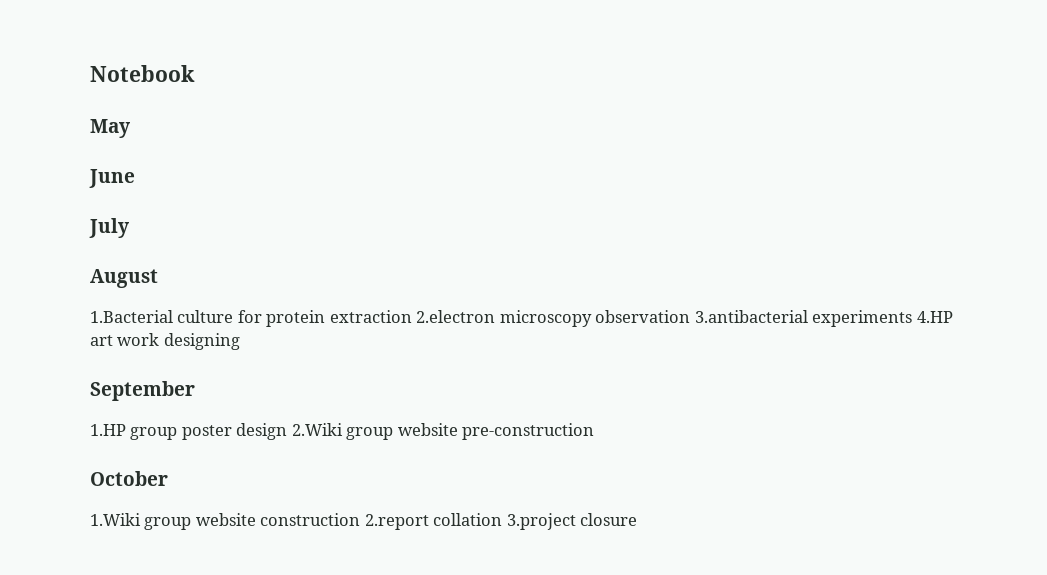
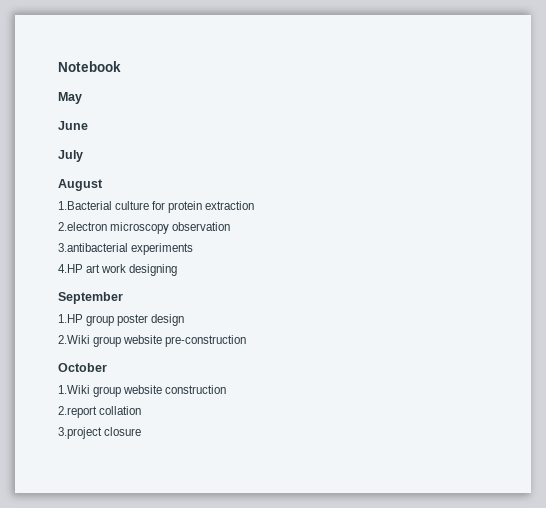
- 1.Bacterial culture for protein extraction 2.electron microscopy observation 3.antibacterial experiments 4.HP art work designing
+ 1.Bacterial culture for protein extraction
+ 2.electron microscopy observation
+ 3.antibacterial experiments
+ 4.HP art work designing
- 1.HP group poster design 2.Wiki group website pre-construction
+ 1.HP group poster design
+ 2.Wiki group website pre-construction
- 1.Wiki group website construction 2.report collation 3.project closure
+ 1.Wiki group website construction
+ 2.report collation
+ 3.project closure

